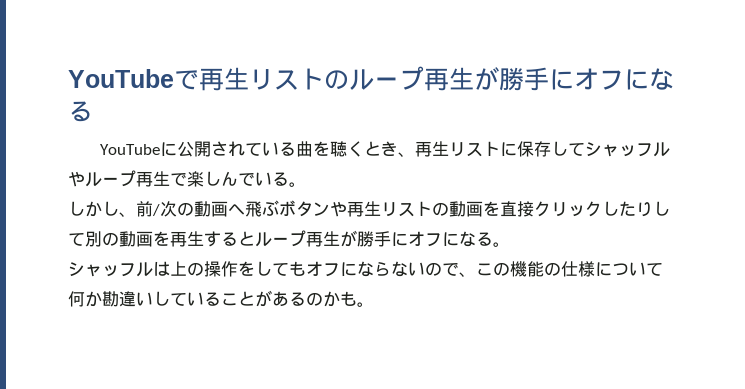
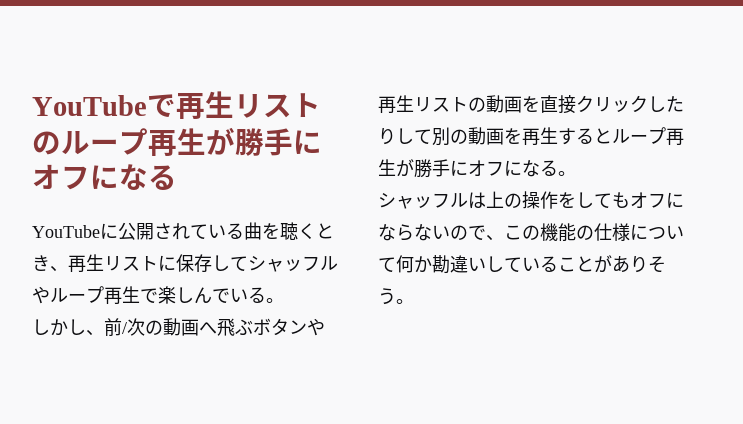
- シャッフルは上の操作をしてもオフにならないので、この機能の仕様について何か勘違いしていることがあるのかも。
+ シャッフルは上の操作をしてもオフにならないので、この機能の仕様について何か勘違いしていることがありそう。

